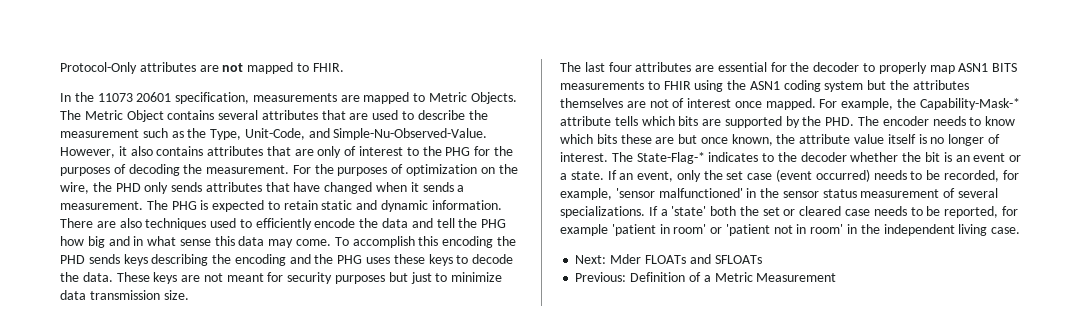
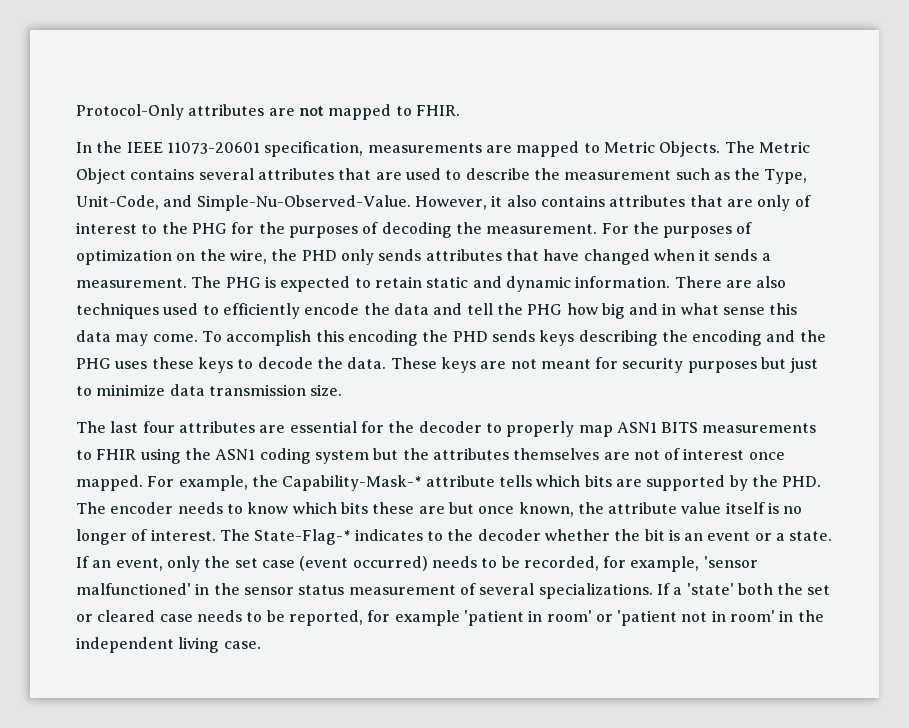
- In the 11073 20601 specification, measurements are mapped to Metric Objects.
+ In the IEEE 11073-20601 specification, measurements are mapped to Metric Objects.
- Next: Mder FLOATs and SFLOATs
- Previous: Definition of a Metric Measurement

